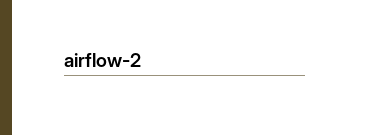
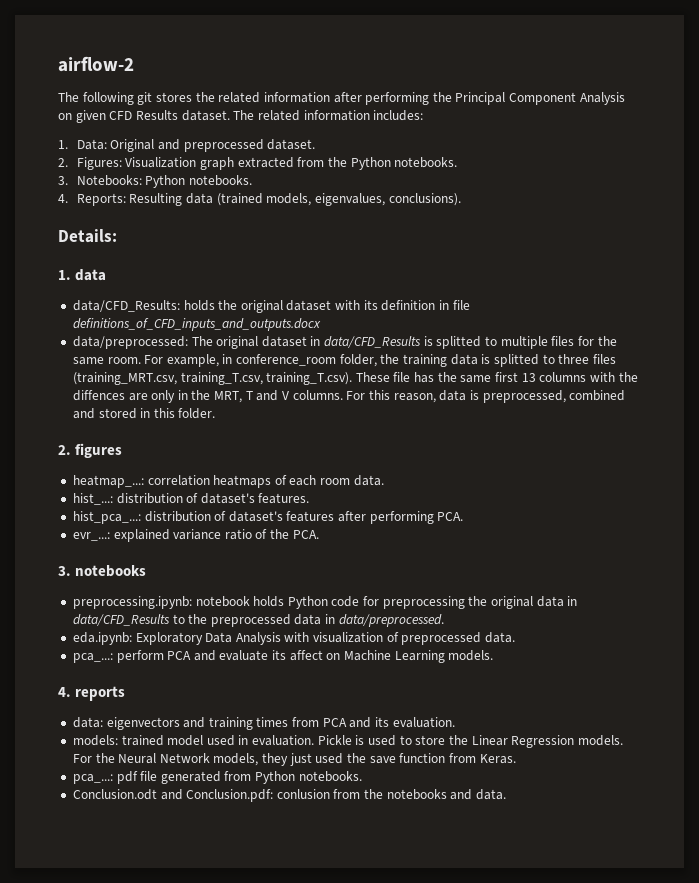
+ The following git stores the related information after performing the Principal Component Analysis on given CFD Results dataset. The related information includes:
+ 1. Data: Original and preprocessed dataset.
+ 2. Figures: Visualization graph extracted from the Python notebooks.
+ 3. Notebooks: Python notebooks.
+ 4. Reports: Resulting data (trained models, eigenvalues, conclusions).
+ Details:
+ 1. data
+ data/CFD_Results: holds the original dataset with its definition in file definitions_of_CFD_inputs_and_outputs.docx
+ data/preprocessed: The original dataset in data/CFD_Results is splitted to multiple files for the same room. For example, in conference_room folder, the training data is splitted to three files (training_MRT.csv, training_T.csv, training_T.csv). These file has the same first 13 columns with the diffences are only in the MRT, T and V columns. For this reason, data is preprocessed, combined and stored in this folder.
+ 2. figures
+ heatmap_...: correlation heatmaps of each room data.
+ hist_...: distribution of dataset's features.
+ hist_pca_...: distribution of dataset's features after performing PCA.
+ evr_...: explained variance ratio of the PCA.
+ 3. notebooks
+ preprocessing.ipynb: notebook holds Python code for preprocessing the original data in data/CFD_Results to the preprocessed data in data/preprocessed.
+ eda.ipynb: Exploratory Data Analysis with visualization of preprocessed data.
+ pca_...: perform PCA and evaluate its affect on Machine Learning models.
+ 4. reports
+ data: eigenvectors and training times from PCA and its evaluation.
+ models: trained model used in evaluation. Pickle is used to store the Linear Regression models. For the Neural Network models, they just used the save function from Keras.
+ pca_...: pdf file generated from Python notebooks.
+ Conclusion.odt and Conclusion.pdf: conlusion from the notebooks and data.

